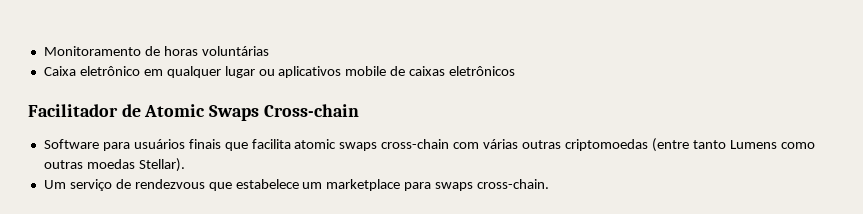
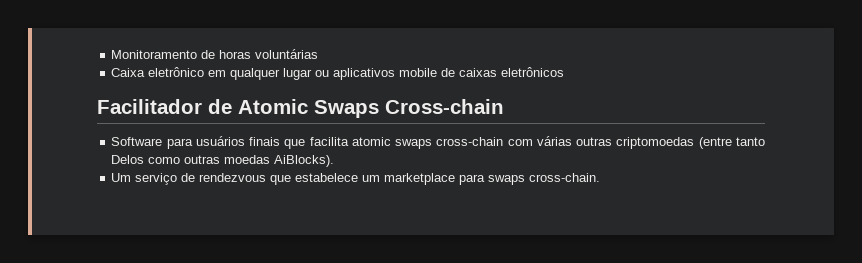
- Software para usuários finais que facilita atomic swaps cross-chain com várias outras criptomoedas (entre tanto Lumens como outras moedas Stellar).
+ Software para usuários finais que facilita atomic swaps cross-chain com várias outras criptomoedas (entre tanto Delos como outras moedas AiBlocks).

